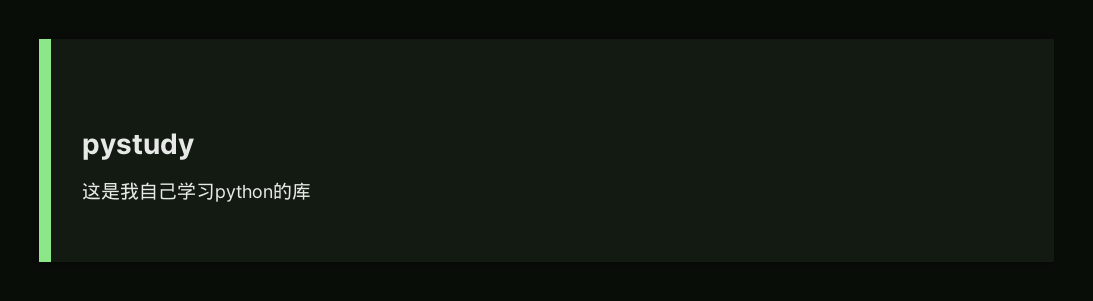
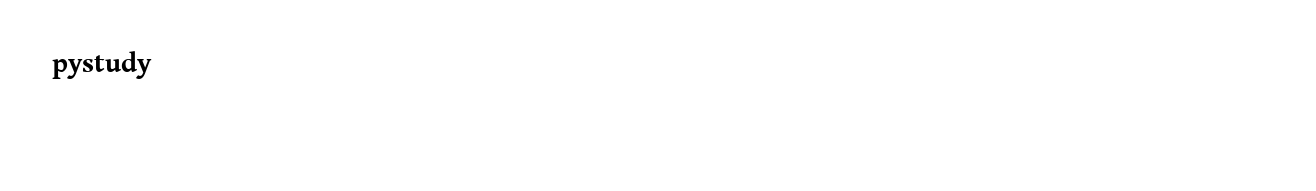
- 这是我自己学习python的库

